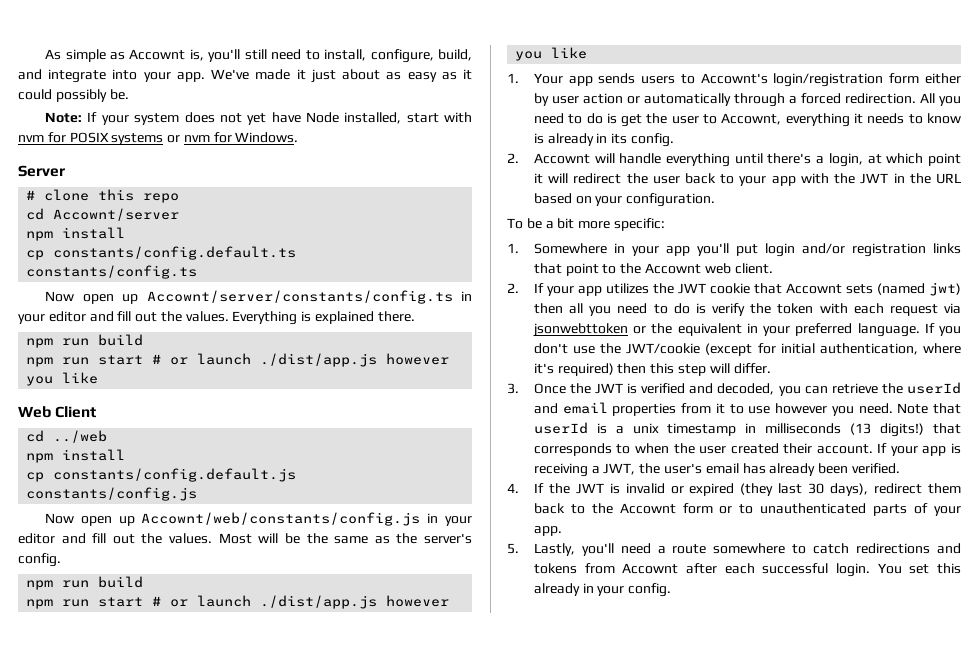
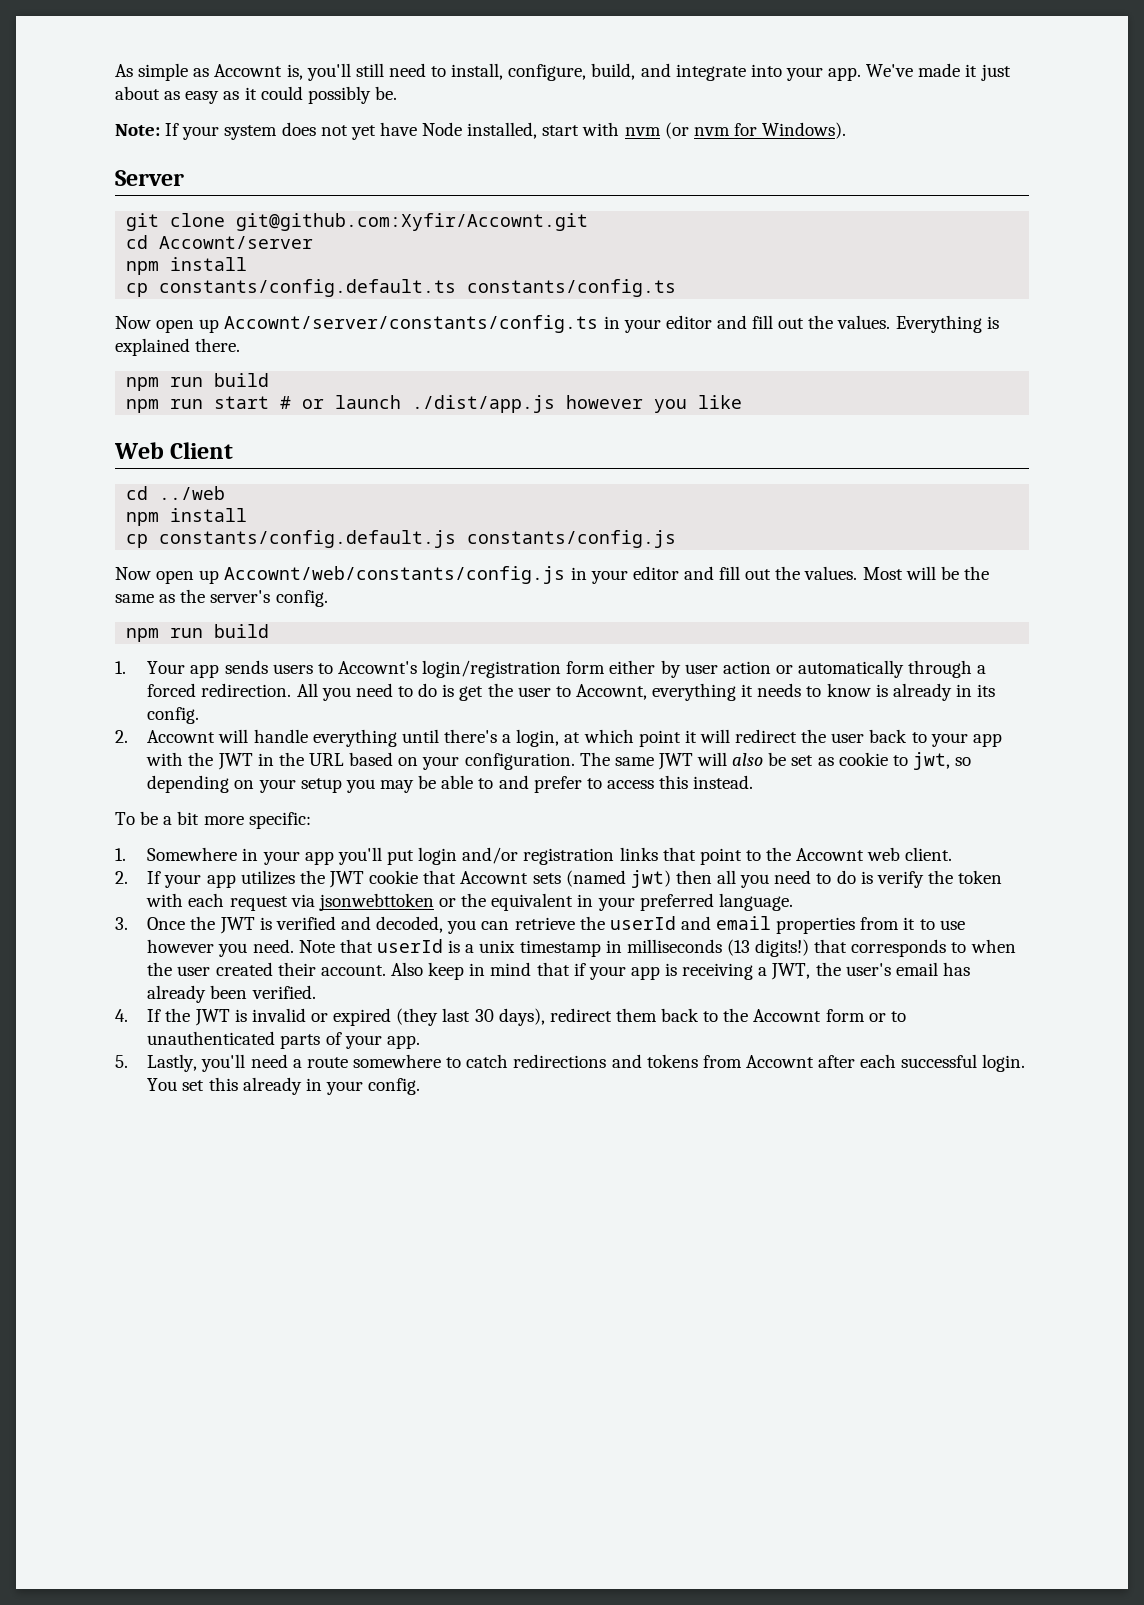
- Note: If your system does not yet have Node installed, start with nvm for POSIX systems or nvm for Windows.
+ Note: If your system does not yet have Node installed, start with nvm (or nvm for Windows).
- # clone this repo
+ git clone git@github.com:Xyfir/Accownt.git
  Most will be the same as the server's config.
  npm run build
- npm run start # or launch ./dist/app.js however you like
+ The same JWT will also be set as cookie to jwt, so depending on your setup you may be able to and prefer to access this instead.
- If you don't use the JWT/cookie (except for initial authentication, where it's required) then this step will differ.
- If your app is receiving a JWT, the user's email has already been verified.
+ Also keep in mind that if your app is receiving a JWT, the user's email has already been verified.

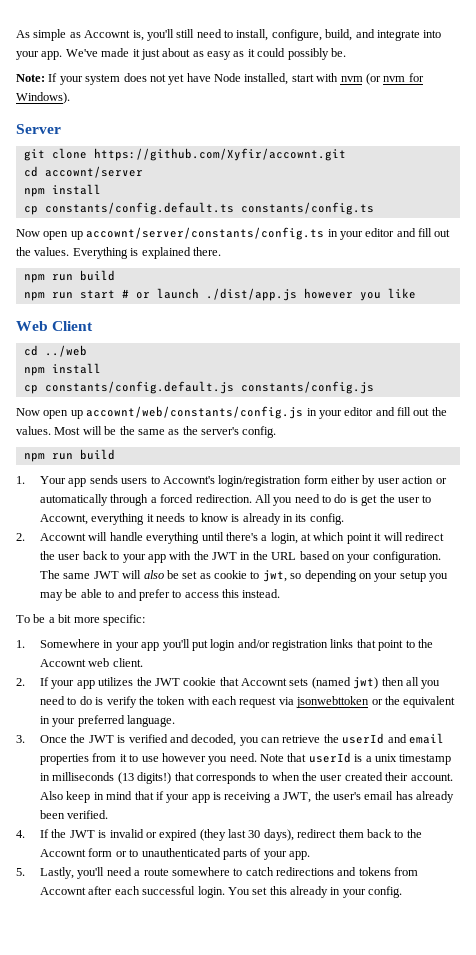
- git clone git@github.com:Xyfir/Accownt.git
- cd Accownt/server
+ git clone https://github.com/Xyfir/accownt.git
+ cd accownt/server
- Now open up Accownt/server/constants/config.ts in your editor and fill out the values.
+ Now open up accownt/server/constants/config.ts in your editor and fill out the values.
- Now open up Accownt/web/constants/config.js in your editor and fill out the values.
+ Now open up accownt/web/constants/config.js in your editor and fill out the values.

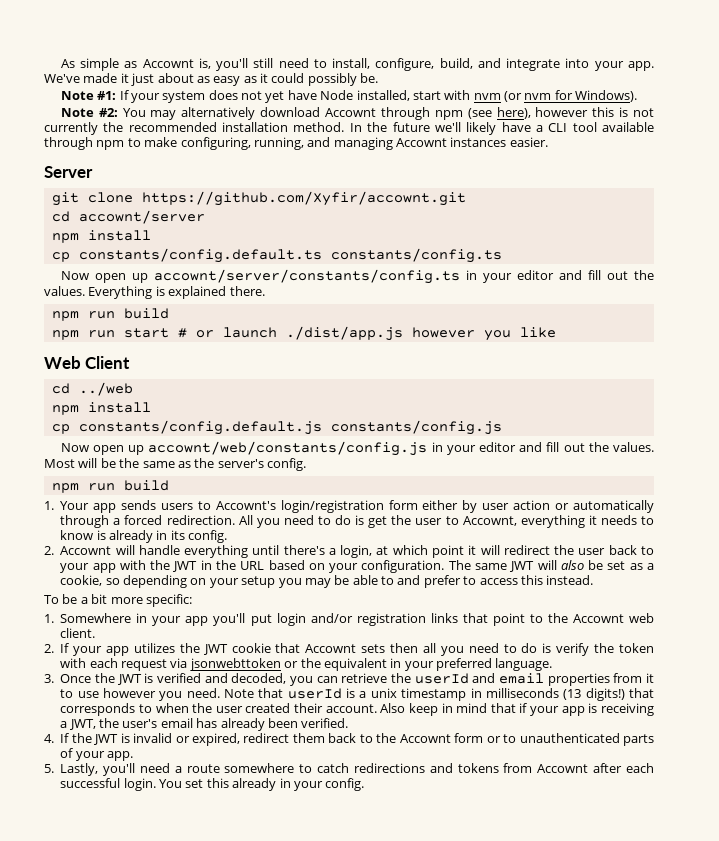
- Note: If your system does not yet have Node installed, start with nvm (or nvm for Windows).
+ Note #1: If your system does not yet have Node installed, start with nvm (or nvm for Windows).
+ Note #2: You may alternatively download Accownt through npm (see here), however this is not currently the recommended installation method. In the future we'll likely have a CLI tool available through npm to make configuring, running, and managing Accownt instances easier.
- The same JWT will also be set as cookie to jwt, so depending on your setup you may be able to and prefer to access this instead.
+ The same JWT will also be set as a cookie, so depending on your setup you may be able to and prefer to access this instead.
- 2. If your app utilizes the JWT cookie that Accownt sets (named jwt) then all you need to do is verify the token with each request via jsonwebttoken or the equivalent in your preferred language.
+ 2. If your app utilizes the JWT cookie that Accownt sets then all you need to do is verify the token with each request via jsonwebttoken or the equivalent in your preferred language.
- 4. If the JWT is invalid or expired (they last 30 days), redirect them back to the Accownt form or to unauthenticated parts of your app.
+ 4. If the JWT is invalid or expired, redirect them back to the Accownt form or to unauthenticated parts of your app.

